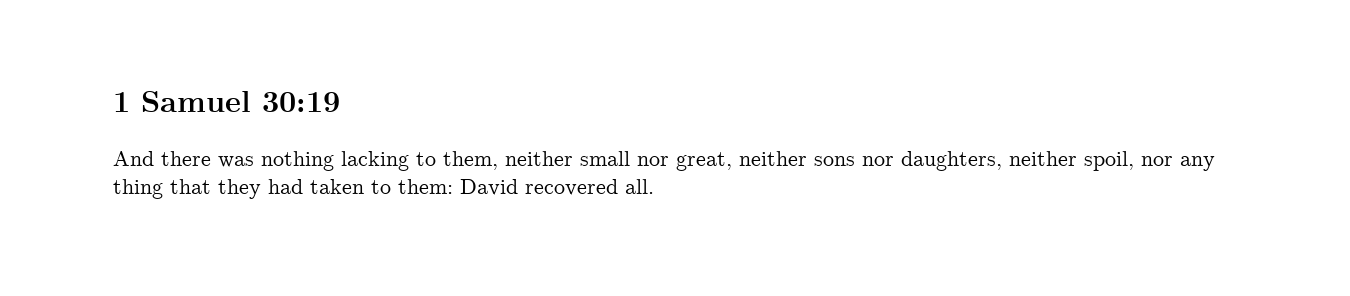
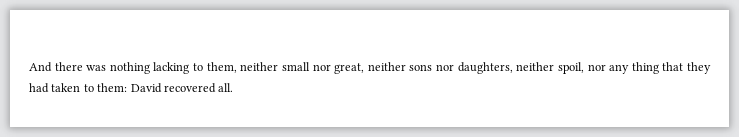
- 1 Samuel 30:19

